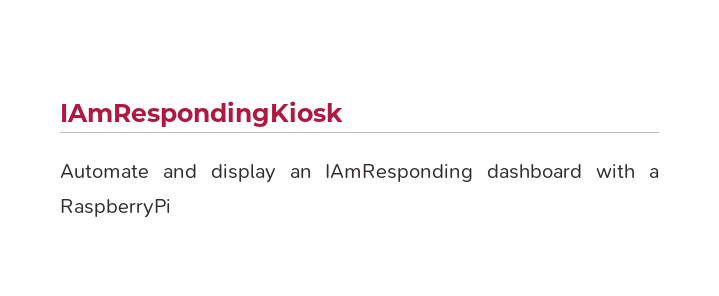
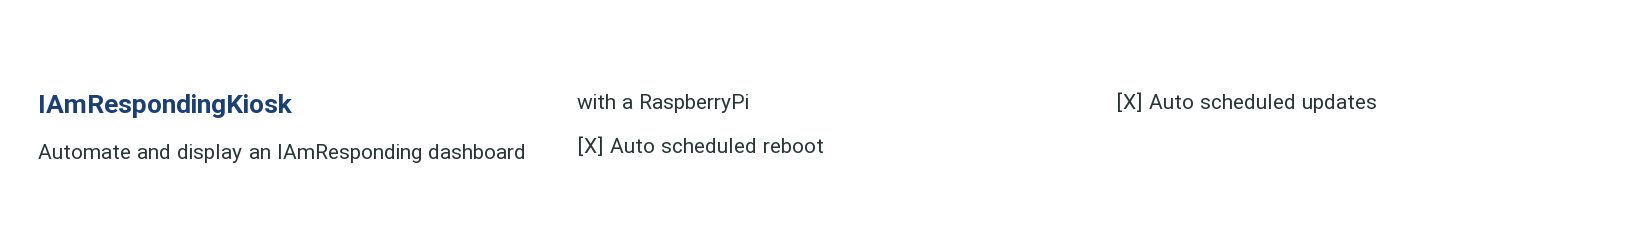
+ [X] Auto scheduled reboot
+ [X] Auto scheduled updates

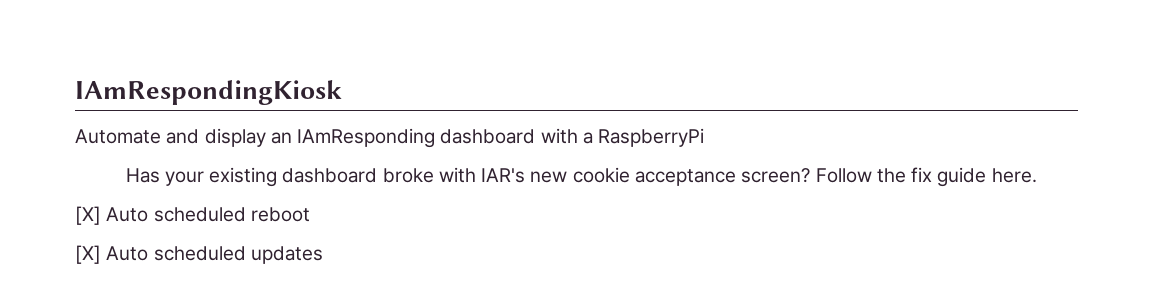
+ Has your existing dashboard broke with IAR's new cookie acceptance screen? Follow the fix guide here.

